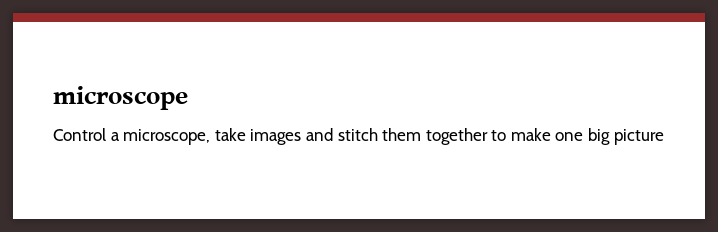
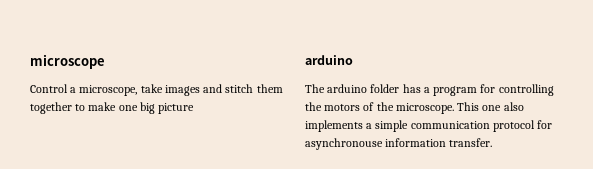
  Control a microscope, take images and stitch them together to make one big picture
+ arduino
+ The arduino folder has a program for controlling the motors of the microscope. This one also implements a simple communication protocol for asynchronouse information transfer.

